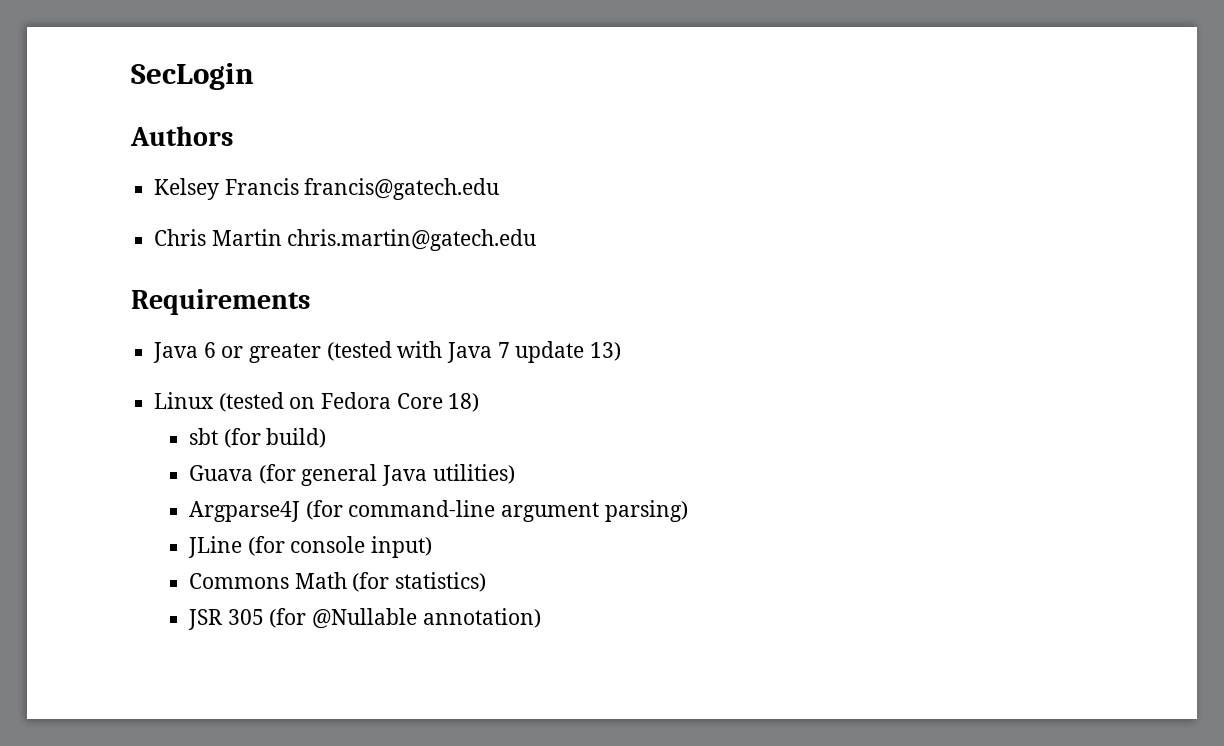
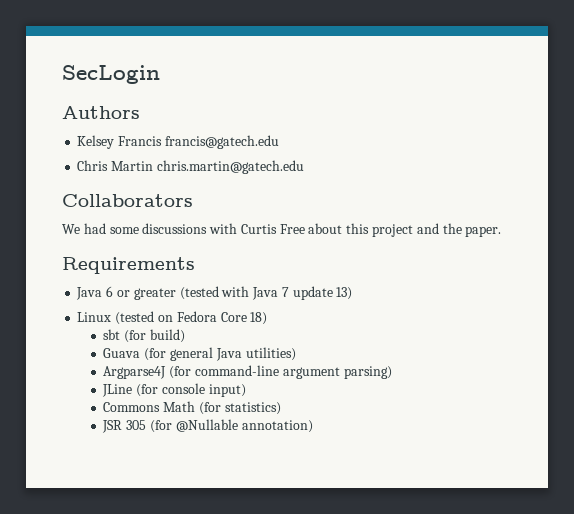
+ Collaborators
+ We had some discussions with Curtis Free about this project and the paper.

